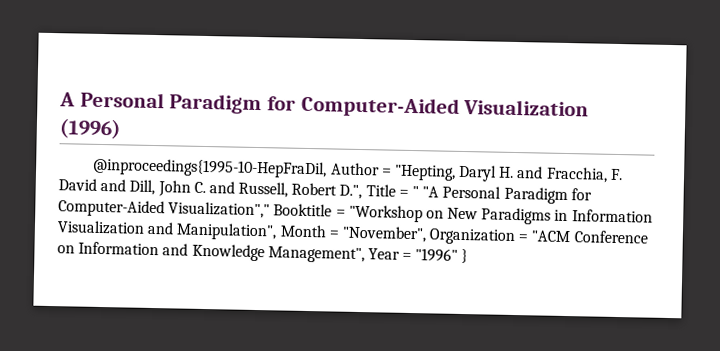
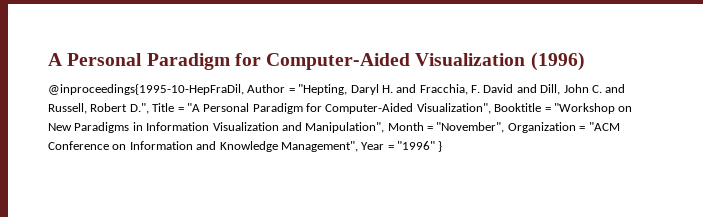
- @inproceedings{1995-10-HepFraDil, Author = "Hepting, Daryl H. and Fracchia, F. David and Dill, John C. and Russell, Robert D.", Title = " "A Personal Paradigm for Computer-Aided Visualization"," Booktitle = "Workshop on New Paradigms in Information Visualization and Manipulation", Month = "November", Organization = "ACM Conference on Information and Knowledge Management", Year = "1996" }
+ @inproceedings{1995-10-HepFraDil, Author = "Hepting, Daryl H. and Fracchia, F. David and Dill, John C. and Russell, Robert D.", Title = "A Personal Paradigm for Computer-Aided Visualization", Booktitle = "Workshop on New Paradigms in Information Visualization and Manipulation", Month = "November", Organization = "ACM Conference on Information and Knowledge Management", Year = "1996" }

